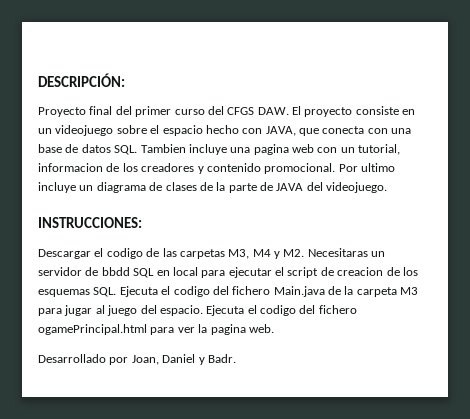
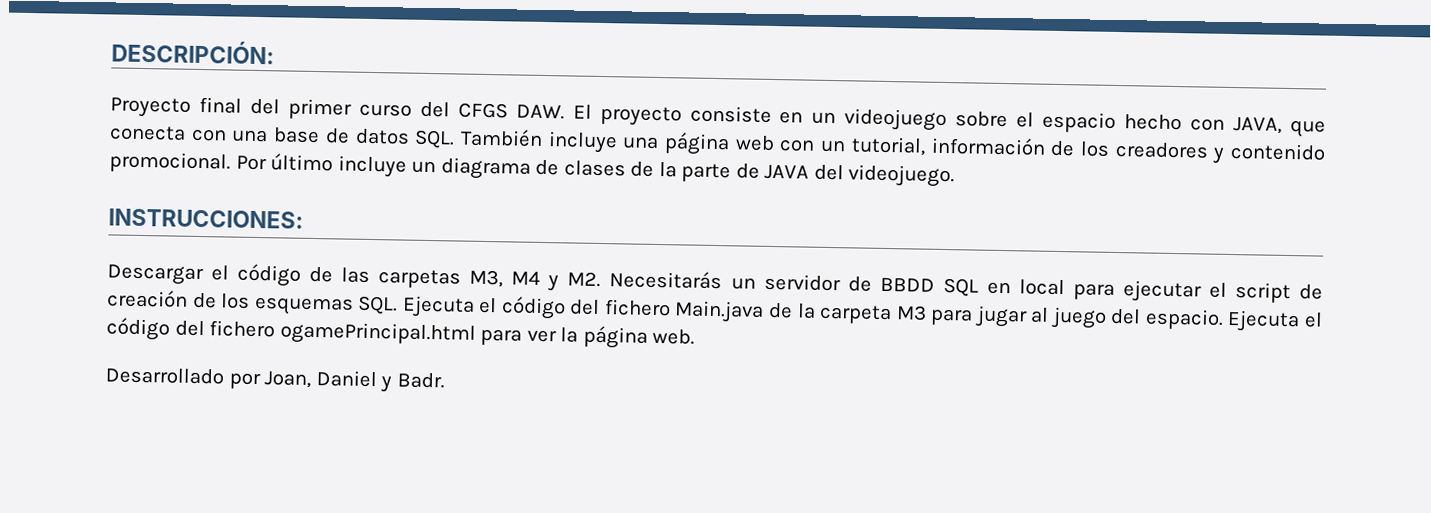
- Proyecto final del primer curso del CFGS DAW. El proyecto consiste en un videojuego sobre el espacio hecho con JAVA, que conecta con una base de datos SQL. Tambien incluye una pagina web con un tutorial, informacion de los creadores y contenido promocional.
+ Proyecto final del primer curso del CFGS DAW. El proyecto consiste en un videojuego sobre el espacio hecho con JAVA, que conecta con una base de datos SQL. También incluye una página web con un tutorial, información de los creadores y contenido promocional.
- Por ultimo incluye un diagrama de clases de la parte de JAVA del videojuego.
+ Por último incluye un diagrama de clases de la parte de JAVA del videojuego.
- Descargar el codigo de las carpetas M3, M4 y M2. Necesitaras un servidor de bbdd SQL en local para ejecutar el script de creacion de los esquemas SQL. Ejecuta el codigo del fichero Main.java de la carpeta M3 para jugar al juego del espacio.
+ Descargar el código de las carpetas M3, M4 y M2. Necesitarás un servidor de BBDD SQL en local para ejecutar el script de creación de los esquemas SQL. Ejecuta el código del fichero Main.java de la carpeta M3 para jugar al juego del espacio.
- Ejecuta el codigo del fichero ogamePrincipal.html para ver la pagina web.
+ Ejecuta el código del fichero ogamePrincipal.html para ver la página web.

